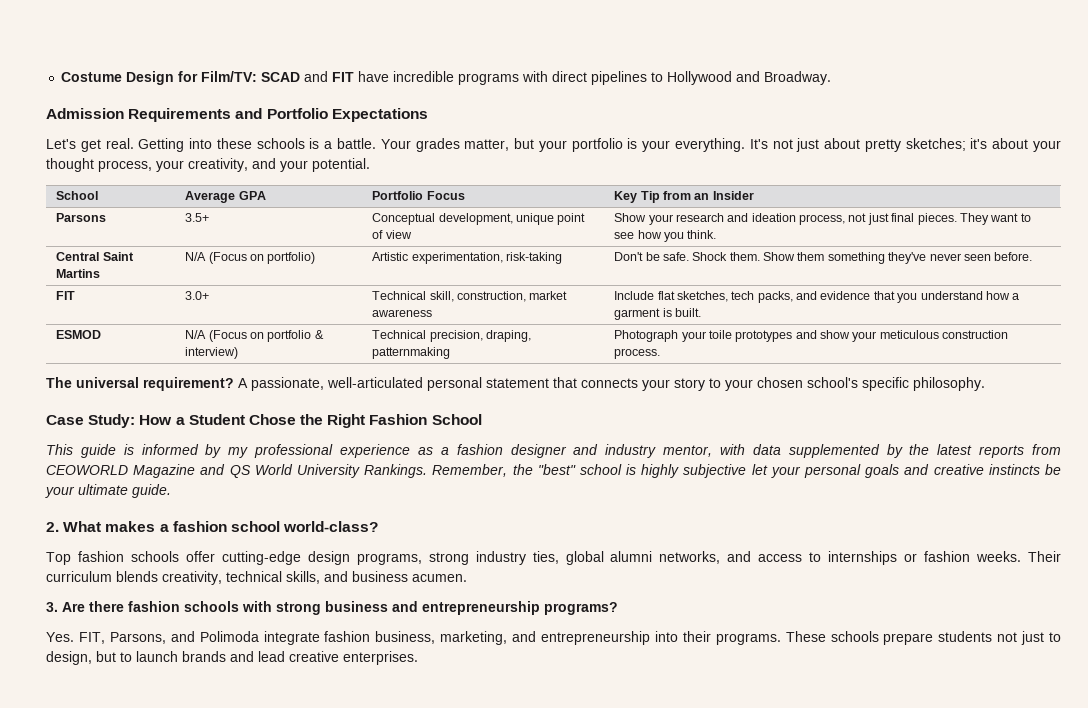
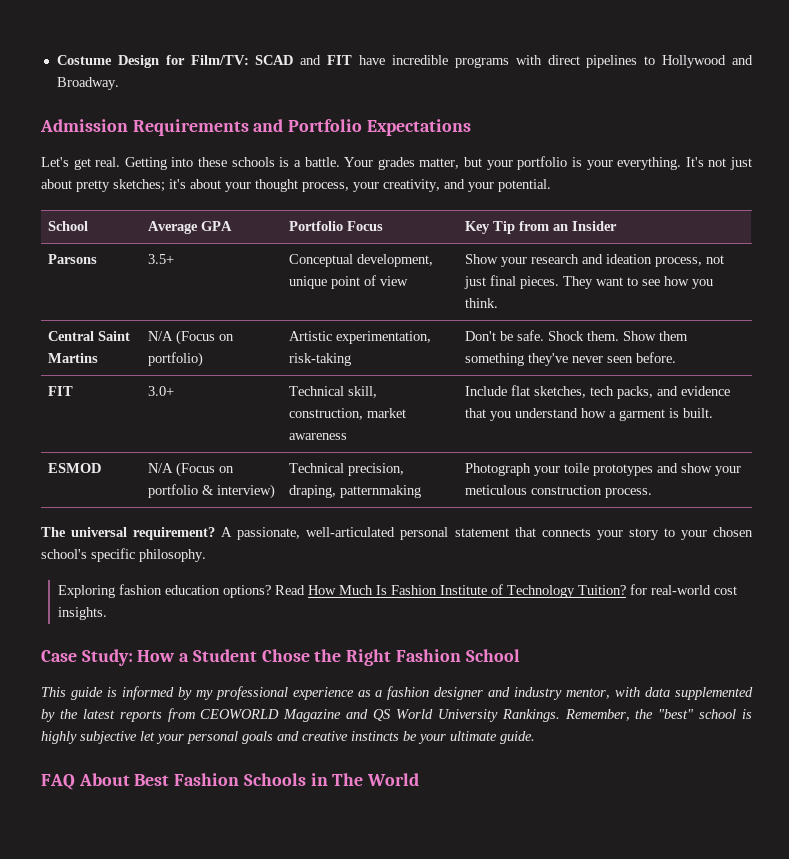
+ Exploring fashion education options? Read How Much Is Fashion Institute of Technology Tuition? for real‑world cost insights.
- 2. What makes a fashion school world-class?
- Top fashion schools offer cutting-edge design programs, strong industry ties, global alumni networks, and access to internships or fashion weeks. Their curriculum blends creativity, technical skills, and business acumen.
- 3. Are there fashion schools with strong business and entrepreneurship programs?
- Yes. FIT, Parsons, and Polimoda integrate fashion business, marketing, and entrepreneurship into their programs. These schools prepare students not just to design, but to launch brands and lead creative enterprises.
+ FAQ About Best Fashion Schools in The World

